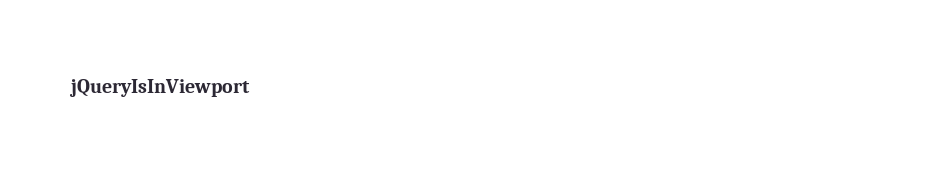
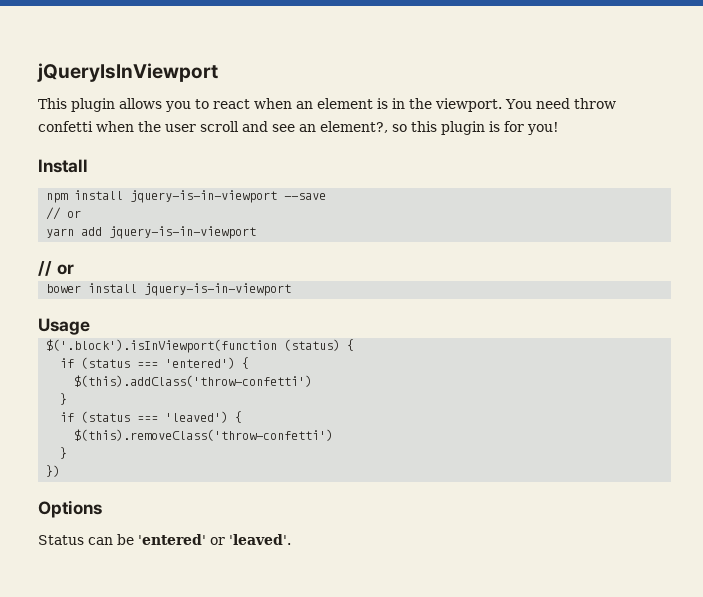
+ This plugin allows you to react when an element is in the viewport. You need throw confetti when the user scroll and see an element?, so this plugin is for you!
+ Install
+ npm install jquery-is-in-viewport --save
+ // or
+ yarn add jquery-is-in-viewport
+ // or
+ bower install jquery-is-in-viewport
+ Usage
+ $('.block').isInViewport(function (status) {
+ if (status === 'entered') {
+ $(this).addClass('throw-confetti')
+ }
+ if (status === 'leaved') {
+ $(this).removeClass('throw-confetti')
+ }
+ })
+ Options
+ Status can be 'entered' or 'leaved'.

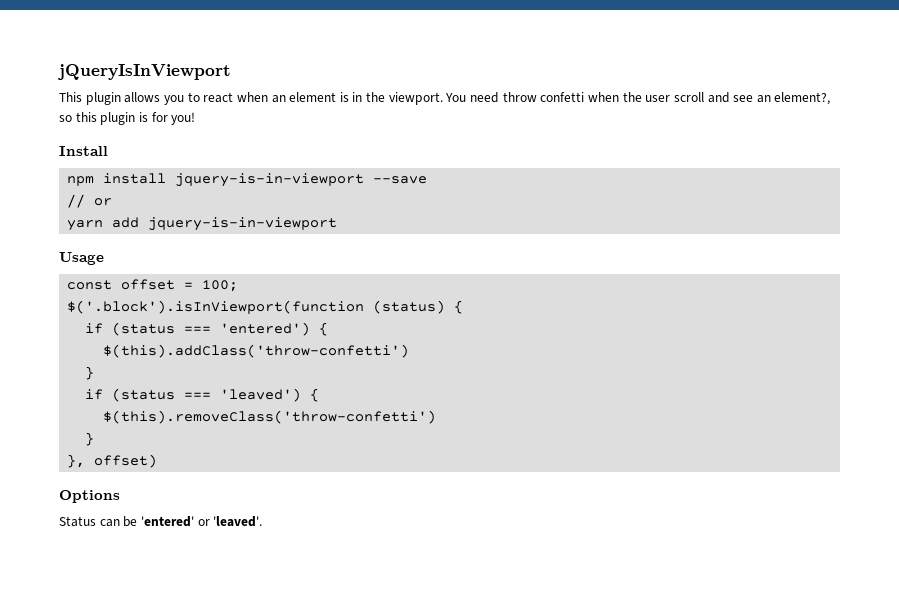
  yarn add jquery-is-in-viewport
- // or
- bower install jquery-is-in-viewport
  Usage
+ const offset = 100;
- })
+ }, offset)

